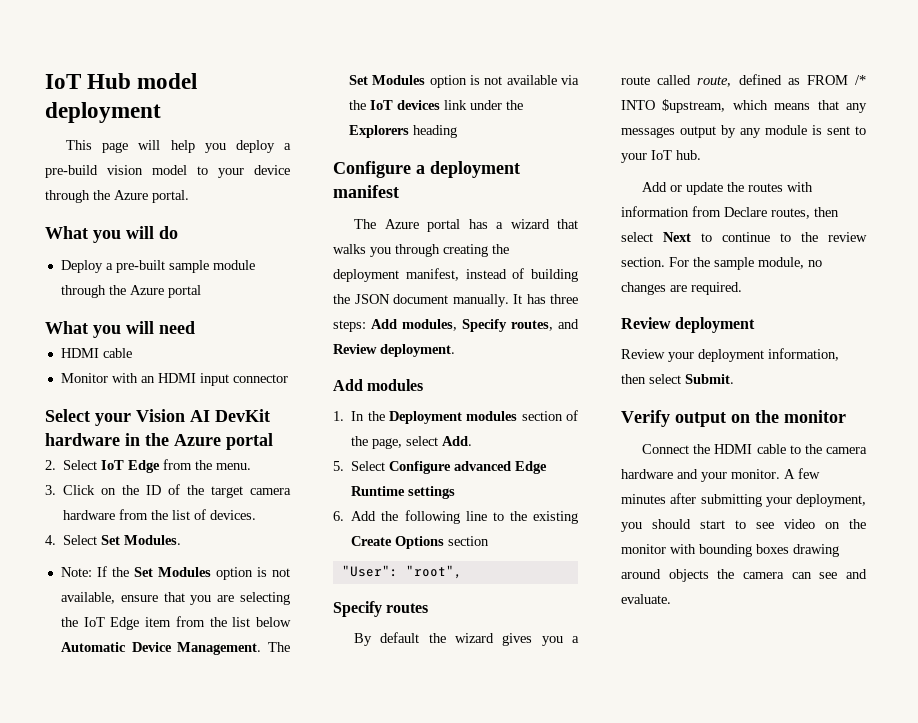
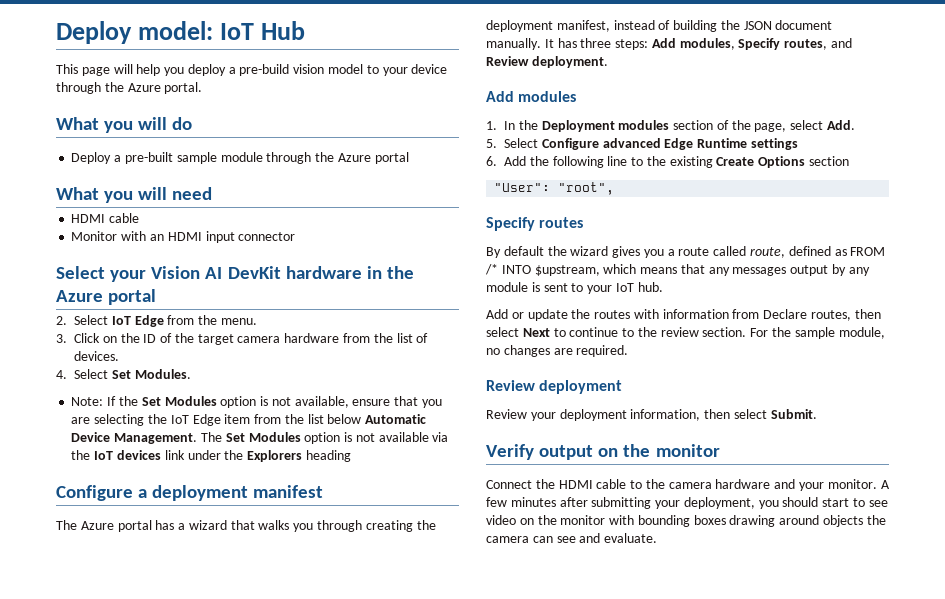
- IoT Hub model deployment
+ Deploy model: IoT Hub

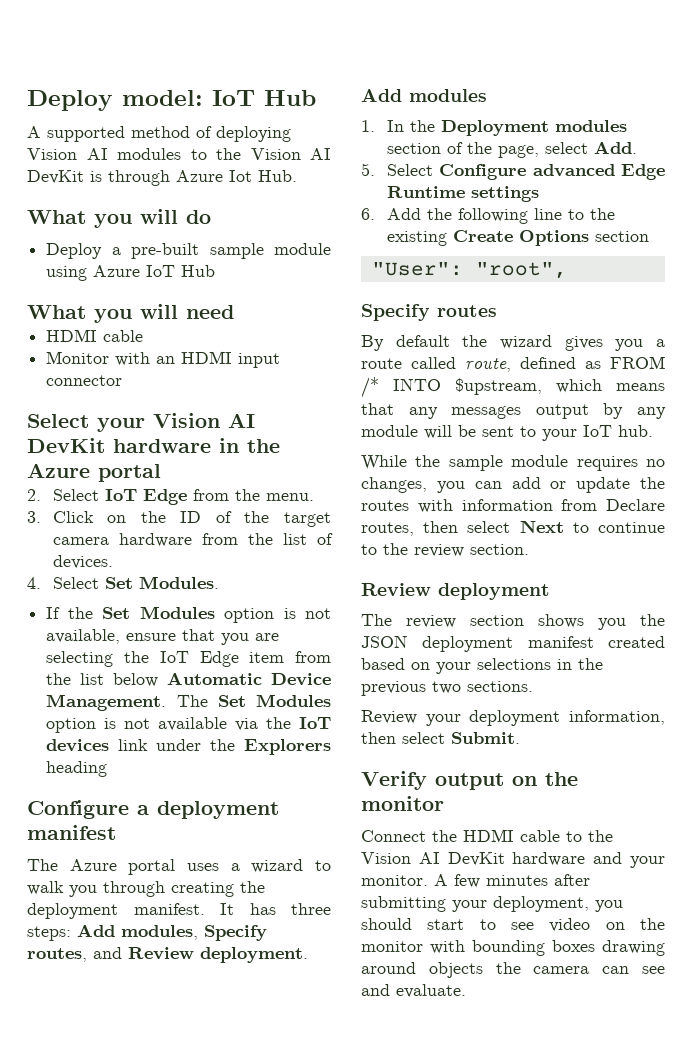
- This page will help you deploy a pre-build vision model to your device through the Azure portal.
+ A supported method of deploying Vision AI modules to the Vision AI DevKit is through Azure Iot Hub.
- Deploy a pre-built sample module through the Azure portal
+ Deploy a pre-built sample module using Azure IoT Hub
- Note: If the Set Modules option is not available, ensure that you are selecting the IoT Edge item from the list below Automatic Device Management.
+ If the Set Modules option is not available, ensure that you are selecting the IoT Edge item from the list below Automatic Device Management.
- The Azure portal has a wizard that walks you through creating the deployment manifest, instead of building the JSON document manually.
+ The Azure portal uses a wizard to walk you through creating the deployment manifest.
- By default the wizard gives you a route called route, defined as FROM /* INTO $upstream, which means that any messages output by any module is sent to your IoT hub.
+ By default the wizard gives you a route called route, defined as FROM /* INTO $upstream, which means that any messages output by any module will be sent to your IoT hub.
- Add or update the routes with information from Declare routes, then select Next to continue to the review section. For the sample module, no changes are required.
+ While the sample module requires no changes, you can add or update the routes with information from Declare routes, then select Next to continue to the review section.
  Review deployment
+ The review section shows you the JSON deployment manifest created based on your selections in the previous two sections.
- Connect the HDMI cable to the camera hardware and your monitor.
+ Connect the HDMI cable to the Vision AI DevKit hardware and your monitor.

